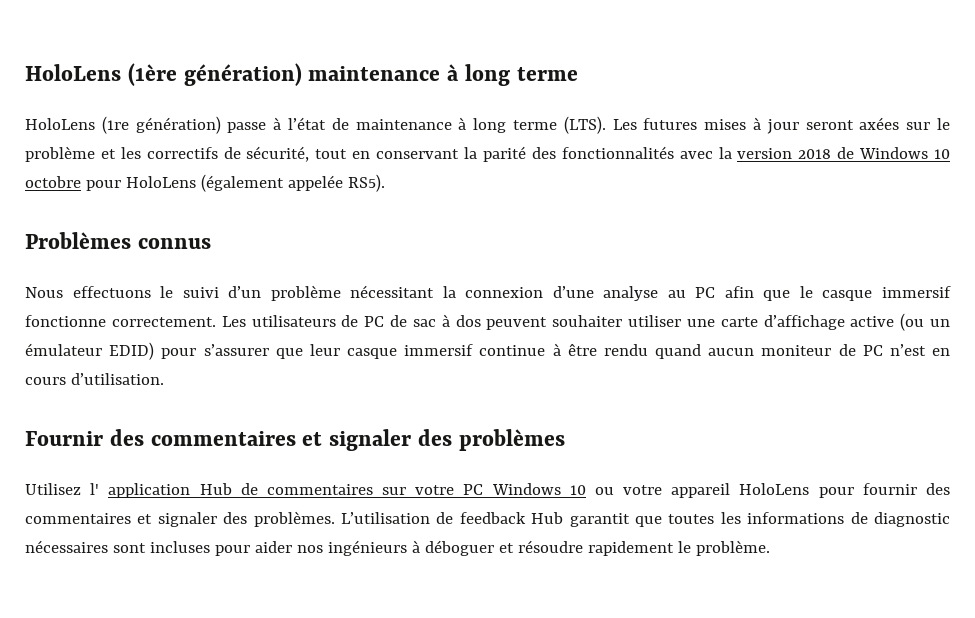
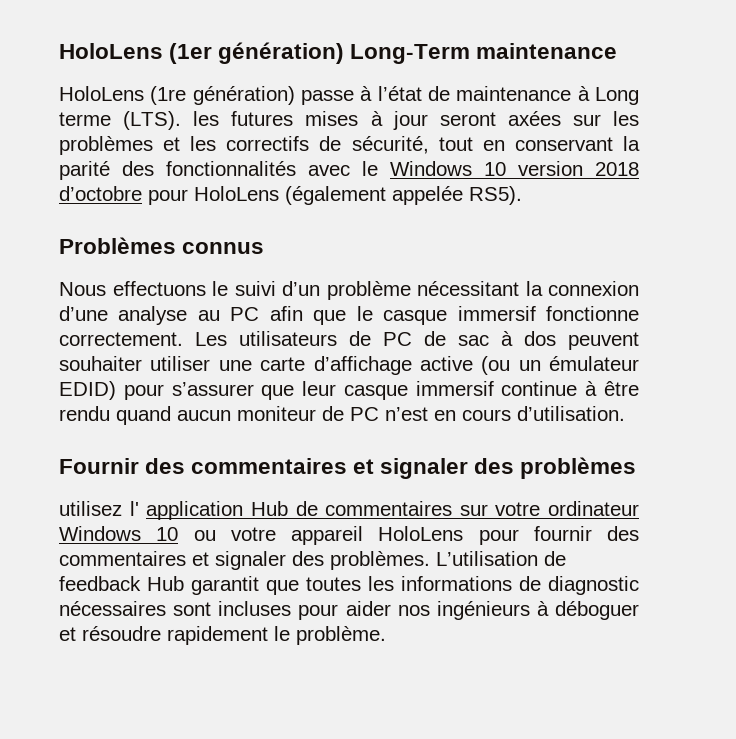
- HoloLens (1ère génération) maintenance à long terme
+ HoloLens (1er génération) Long-Term maintenance
- HoloLens (1re génération) passe à l’état de maintenance à long terme (LTS). Les futures mises à jour seront axées sur le problème et les correctifs de sécurité, tout en conservant la parité des fonctionnalités avec la version 2018 de Windows 10 octobre pour HoloLens (également appelée RS5).
+ HoloLens (1re génération) passe à l’état de maintenance à Long terme (LTS). les futures mises à jour seront axées sur les problèmes et les correctifs de sécurité, tout en conservant la parité des fonctionnalités avec le Windows 10 version 2018 d’octobre pour HoloLens (également appelée RS5).
- Utilisez l' application Hub de commentaires sur votre PC Windows 10 ou votre appareil HoloLens pour fournir des commentaires et signaler des problèmes.
+ utilisez l' application Hub de commentaires sur votre ordinateur Windows 10 ou votre appareil HoloLens pour fournir des commentaires et signaler des problèmes.

